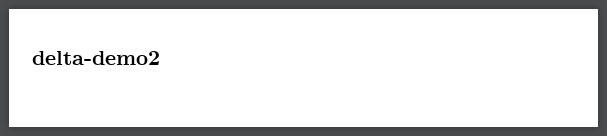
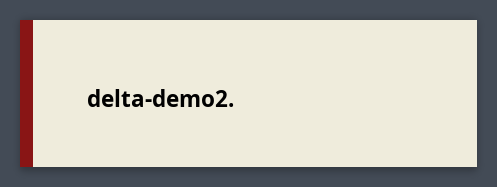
- delta-demo2
+ delta-demo2.

